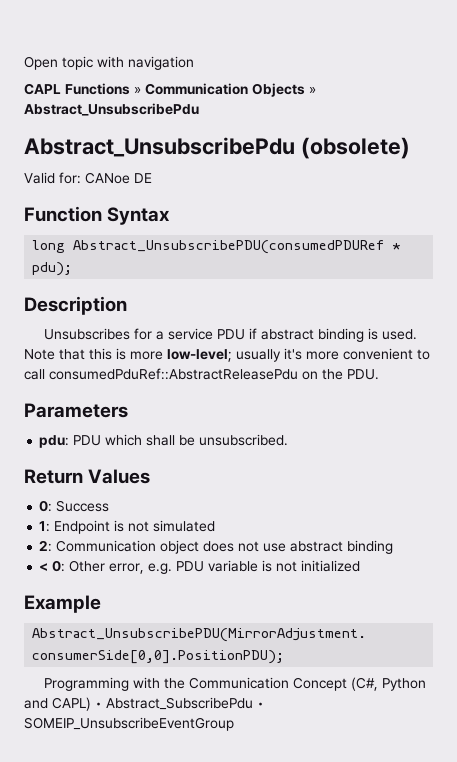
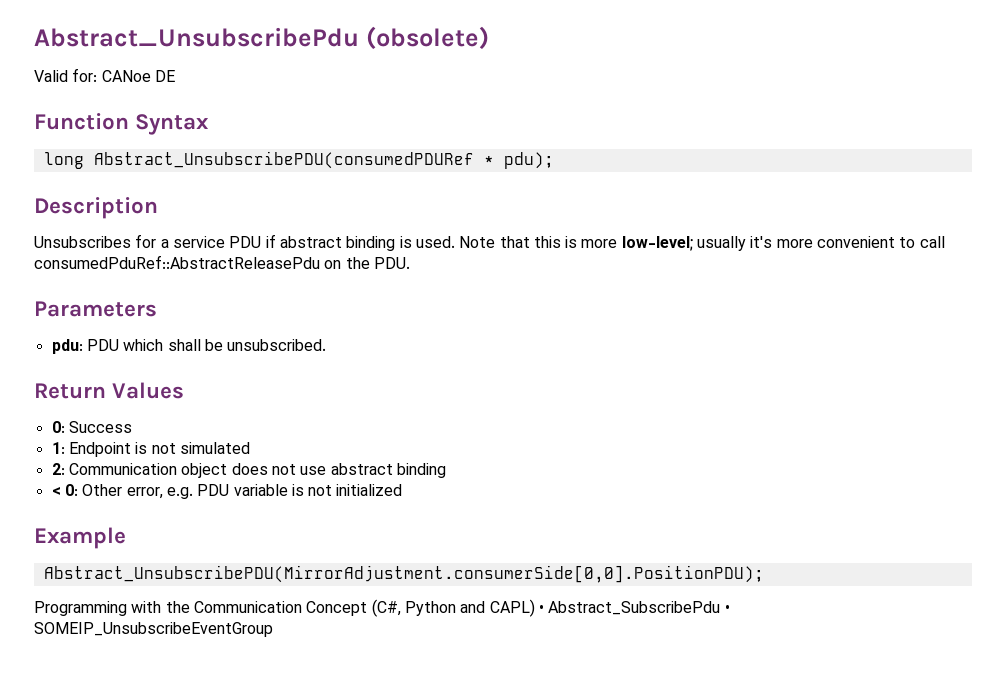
- Open topic with navigation
- CAPL Functions » Communication Objects » Abstract_UnsubscribePdu

